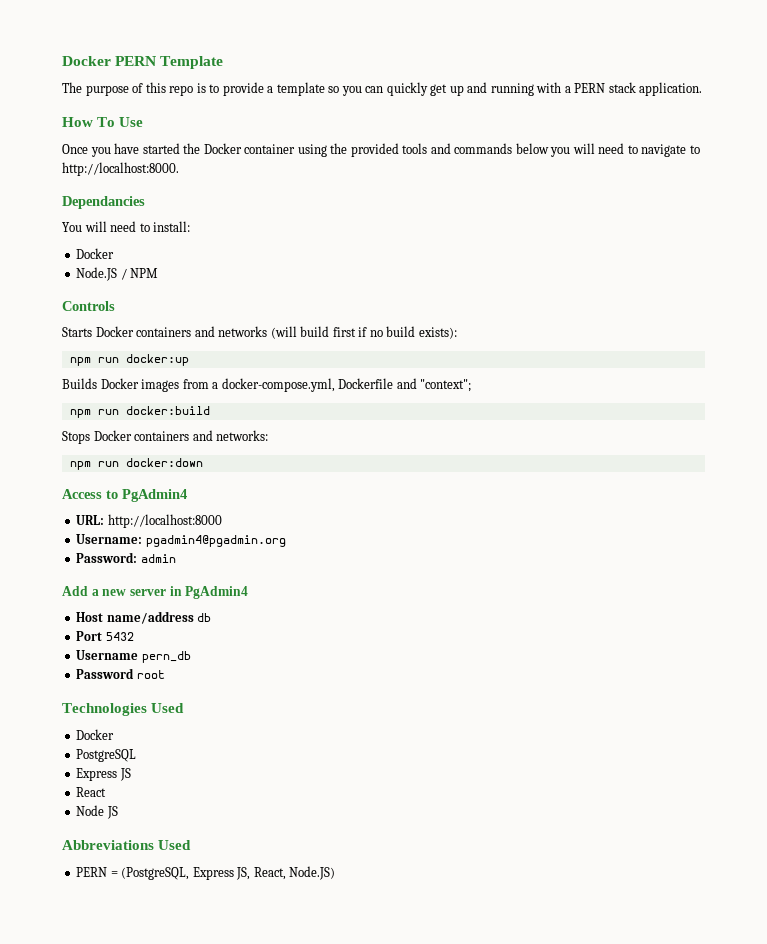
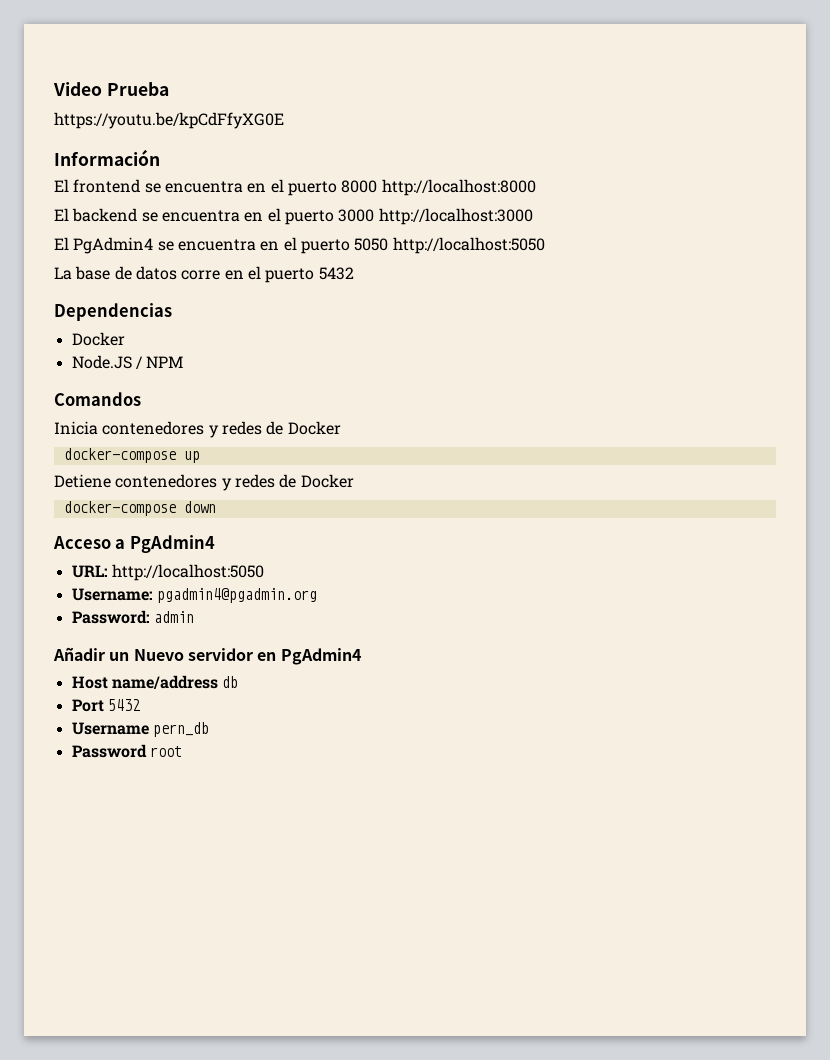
- Docker PERN Template
- The purpose of this repo is to provide a template so you can quickly get up and running with a PERN stack application.
- How To Use
- Once you have started the Docker container using the provided tools and commands below you will need to navigate to http://localhost:8000.
- Dependancies
- You will need to install:
+ Video Prueba
+ https://youtu.be/kpCdFfyXG0E
+ Información
+ El frontend se encuentra en el puerto 8000 http://localhost:8000
+ El backend se encuentra en el puerto 3000 http://localhost:3000
+ El PgAdmin4 se encuentra en el puerto 5050 http://localhost:5050
+ La base de datos corre en el puerto 5432
+ Dependencias
  Docker
  Node.JS / NPM
- Controls
- Starts Docker containers and networks (will build first if no build exists):
- npm run docker:up
- Builds Docker images from a docker-compose.yml, Dockerfile and "context";
- npm run docker:build
- Stops Docker containers and networks:
- npm run docker:down
- Access to PgAdmin4
+ Comandos
+ Inicia contenedores y redes de Docker
+ docker-compose up
+ Detiene contenedores y redes de Docker
+ docker-compose down
+ Acceso a PgAdmin4
- URL: http://localhost:8000
+ URL: http://localhost:5050
- Add a new server in PgAdmin4
+ Añadir un Nuevo servidor en PgAdmin4
- Technologies Used
- Docker
- PostgreSQL
- Express JS
- React
- Node JS
- Abbreviations Used
- PERN = (PostgreSQL, Express JS, React, Node.JS)

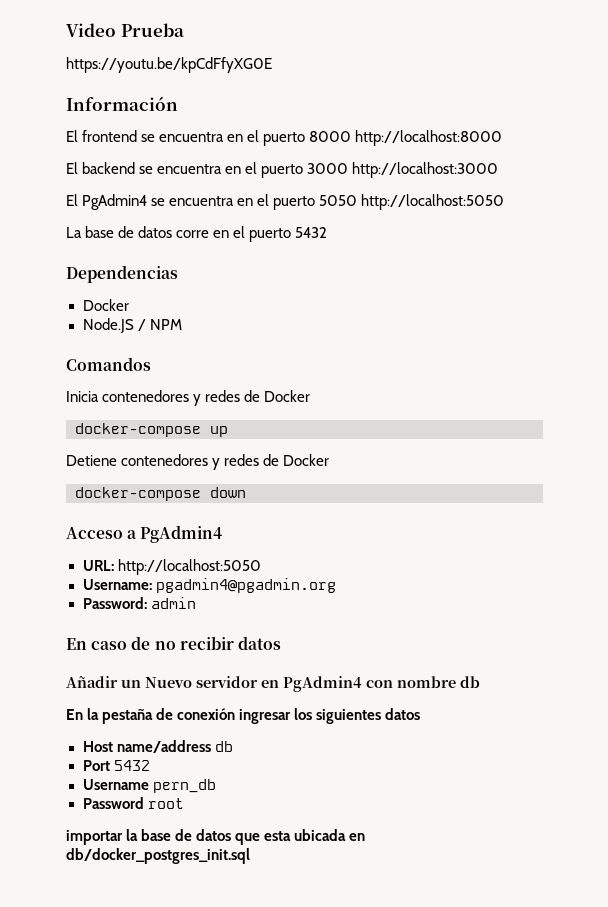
+ En caso de no recibir datos
- Añadir un Nuevo servidor en PgAdmin4
+ Añadir un Nuevo servidor en PgAdmin4 con nombre db
+ En la pestaña de conexión ingresar los siguientes datos
+ importar la base de datos que esta ubicada en db/docker_postgres_init.sql

